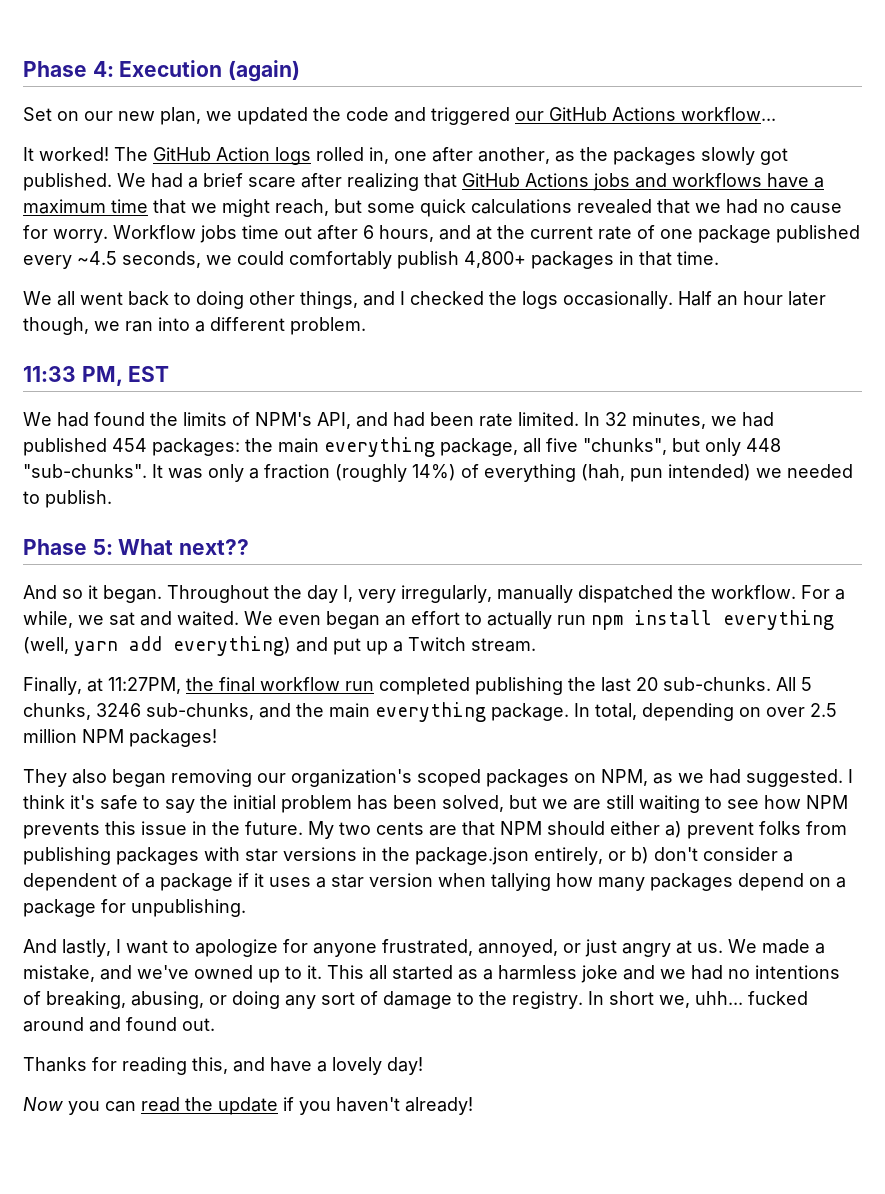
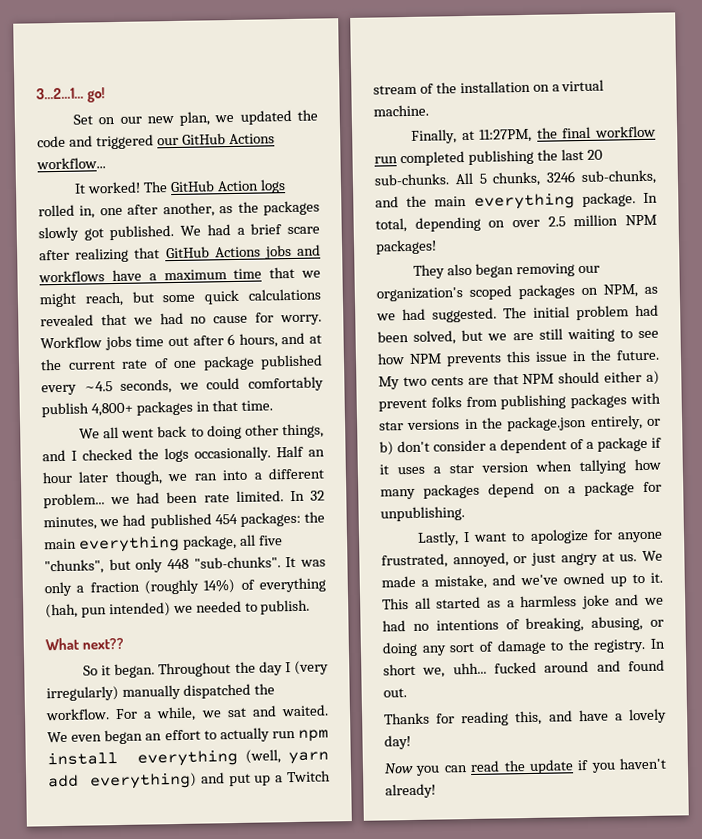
- Phase 4: Execution (again)
+ 3...2...1... go!
- Half an hour later though, we ran into a different problem.
- 11:33 PM, EST
- We had found the limits of NPM's API, and had been rate limited.
+ Half an hour later though, we ran into a different problem... we had been rate limited.
- Phase 5: What next??
+ What next??
- And so it began.
+ So it began.
- Throughout the day I, very irregularly, manually dispatched the workflow.
+ Throughout the day I (very irregularly) manually dispatched the workflow.
- We even began an effort to actually run npm install everything (well, yarn add everything) and put up a Twitch stream.
+ We even began an effort to actually run npm install everything (well, yarn add everything) and put up a Twitch stream of the installation on a virtual machine.
- I think it's safe to say the initial problem has been solved, but we are still waiting to see how NPM prevents this issue in the future.
+ The initial problem had been solved, but we are still waiting to see how NPM prevents this issue in the future.
- And lastly, I want to apologize for anyone frustrated, annoyed, or just angry at us.
+ Lastly, I want to apologize for anyone frustrated, annoyed, or just angry at us.

